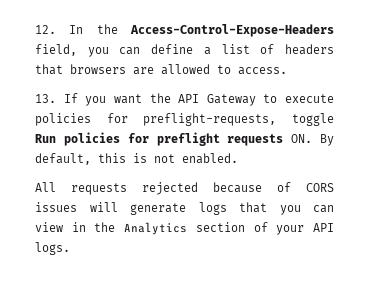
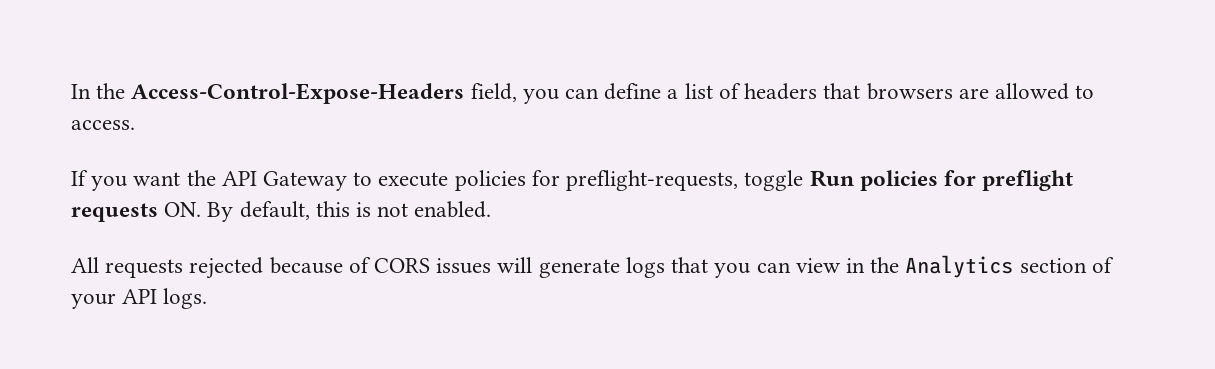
- 12. In the Access-Control-Expose-Headers field, you can define a list of headers that browsers are allowed to access.
+ In the Access-Control-Expose-Headers field, you can define a list of headers that browsers are allowed to access.
- 13. If you want the API Gateway to execute policies for preflight-requests, toggle Run policies for preflight requests ON. By default, this is not enabled.
+ If you want the API Gateway to execute policies for preflight-requests, toggle Run policies for preflight requests ON. By default, this is not enabled.

